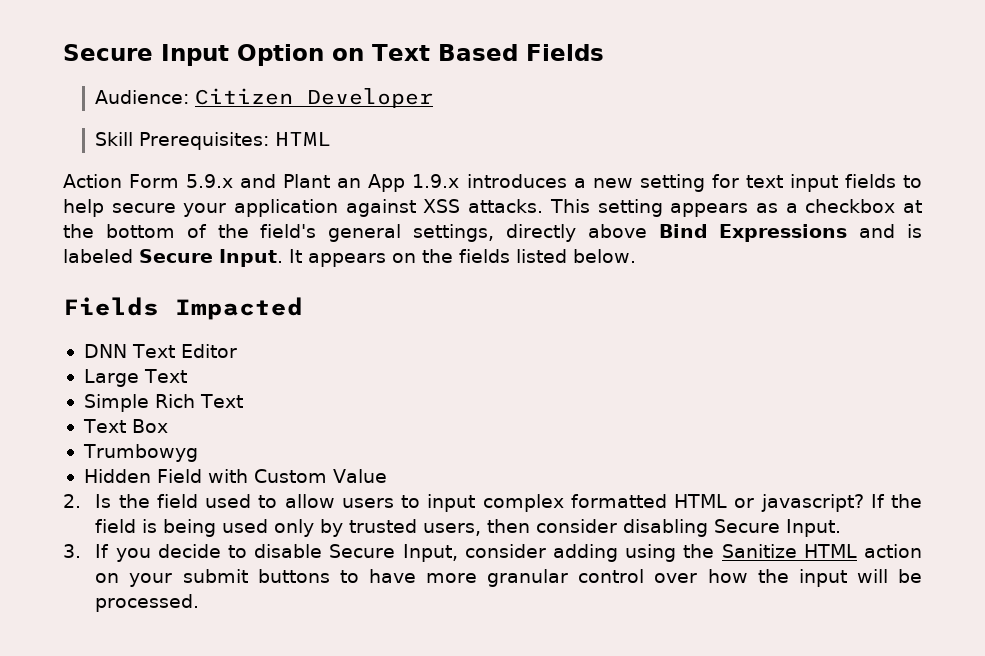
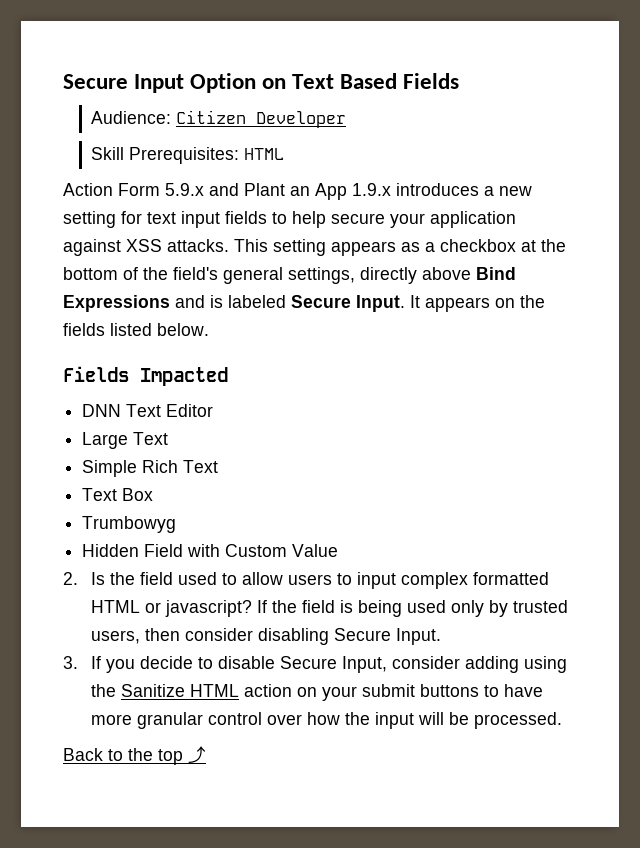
+ Back to the top ⤴

